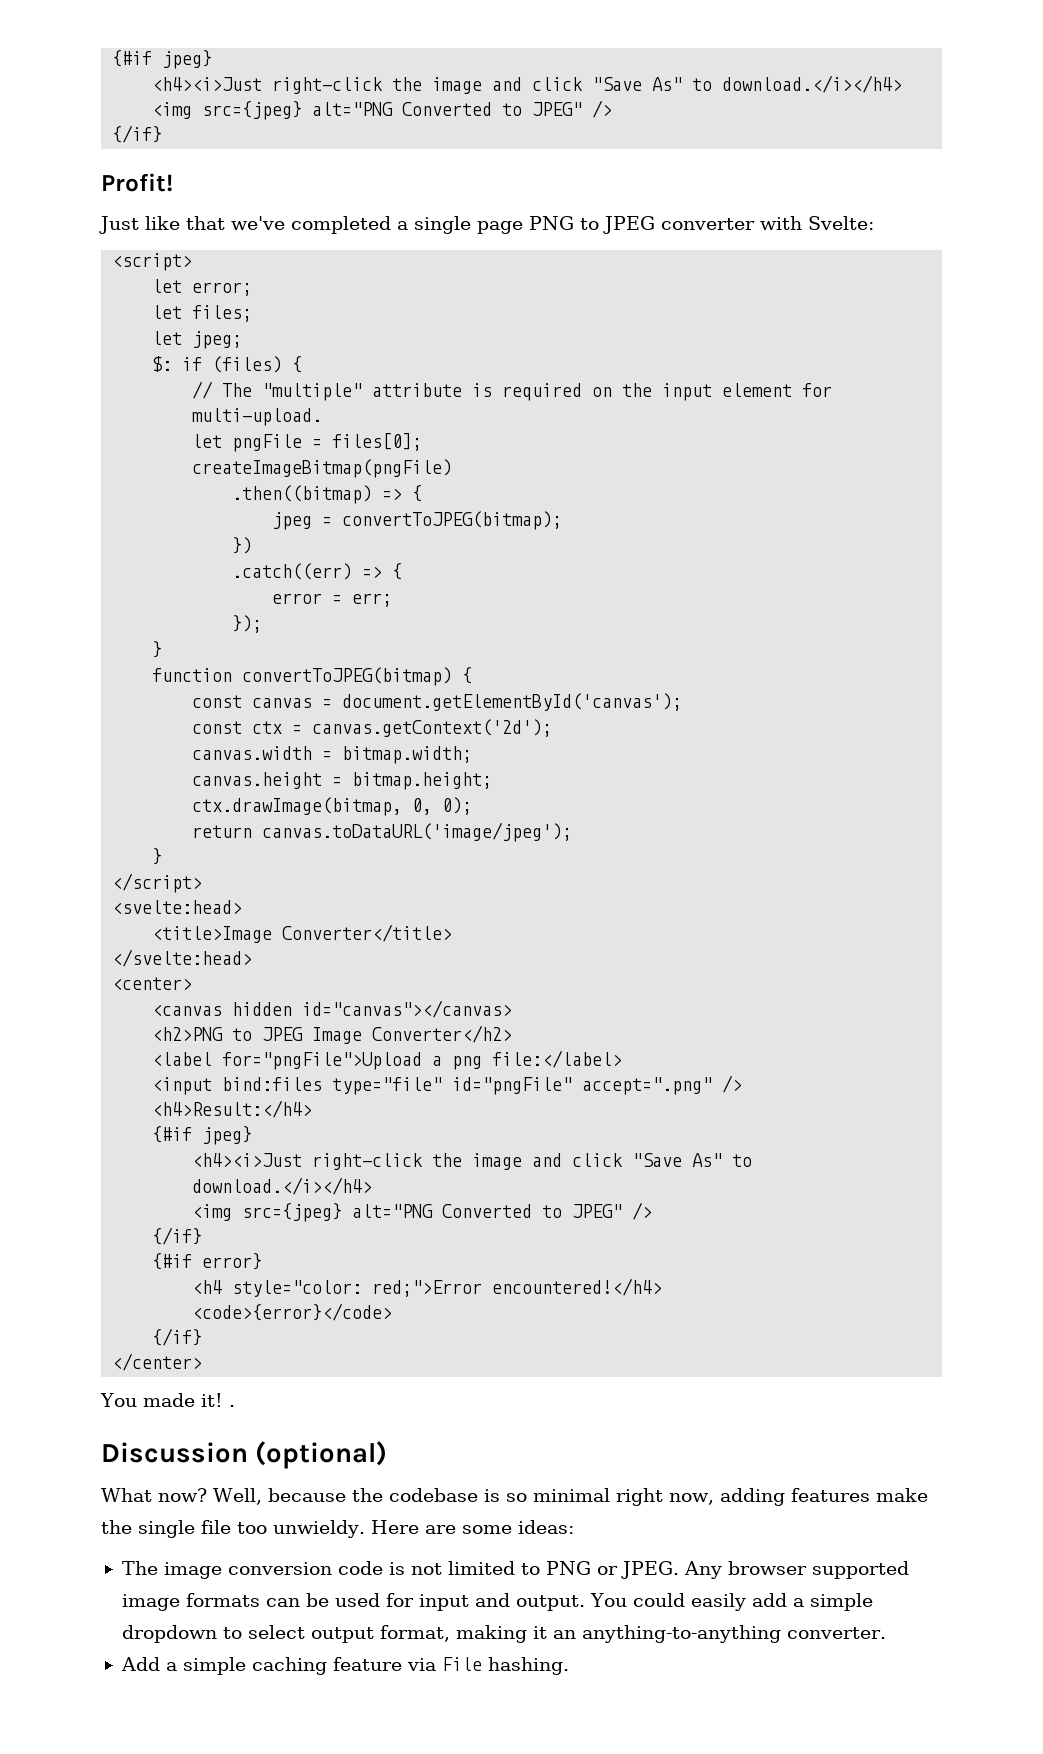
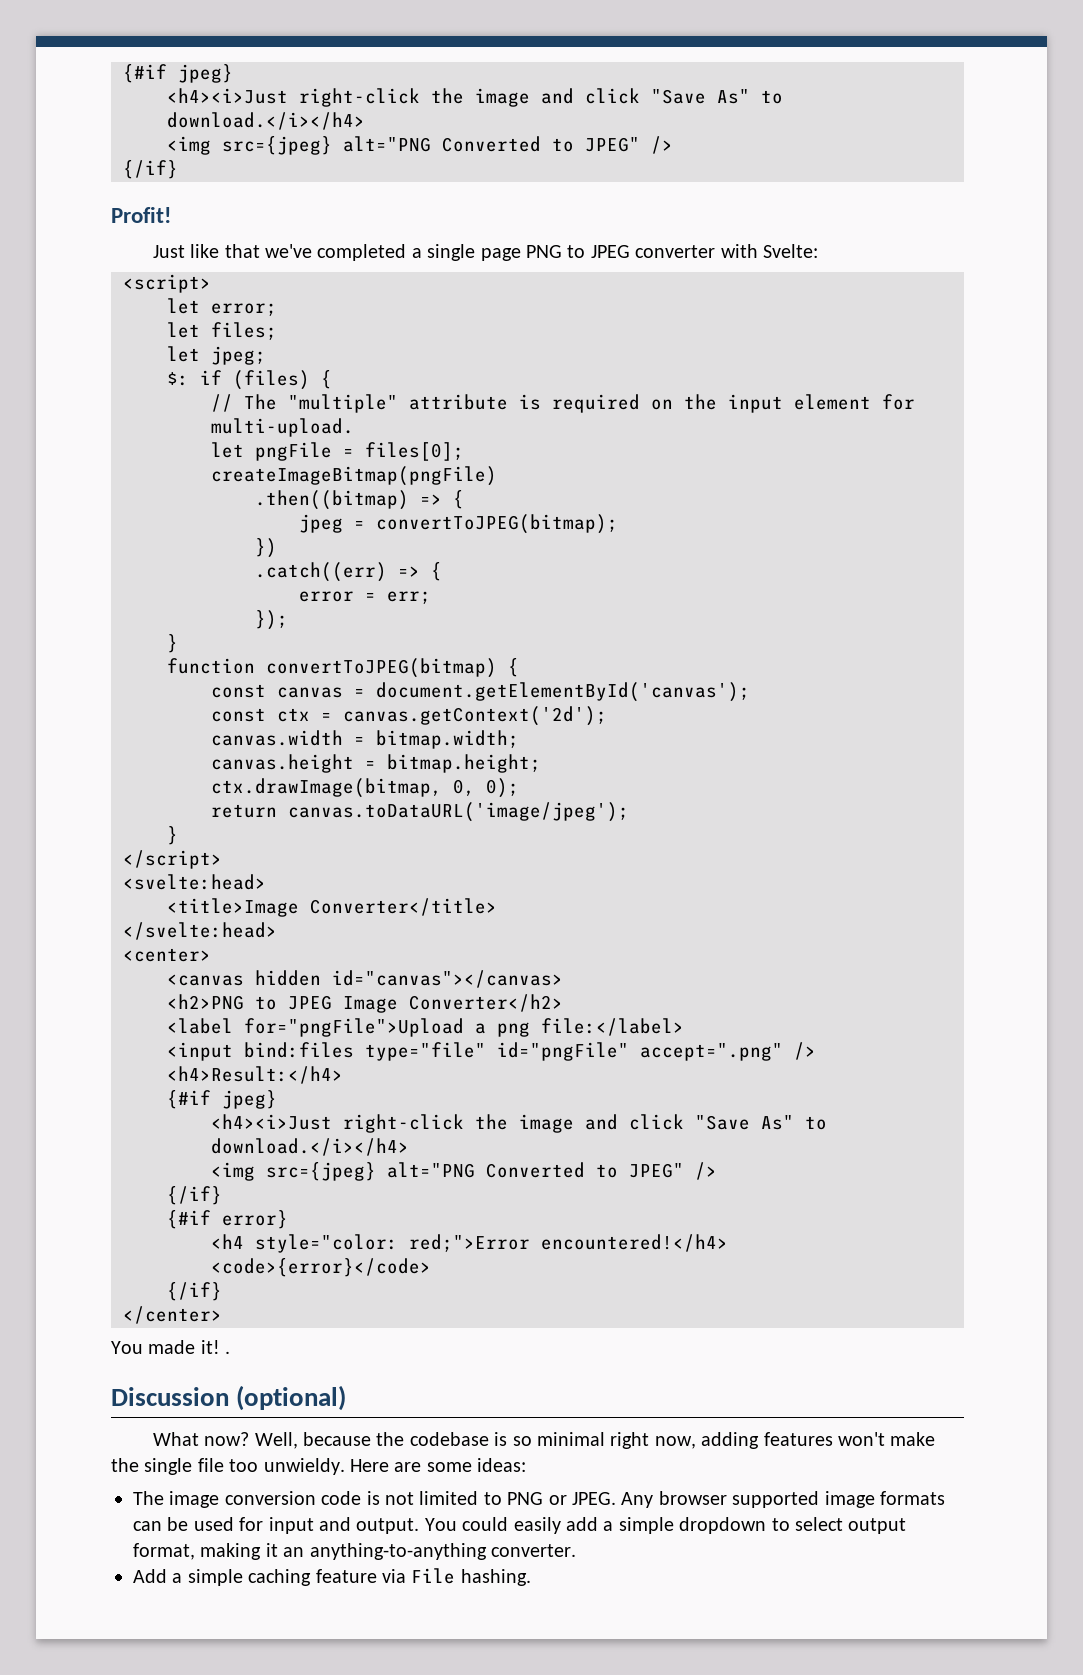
- Well, because the codebase is so minimal right now, adding features make the single file too unwieldy.
+ Well, because the codebase is so minimal right now, adding features won't make the single file too unwieldy.

